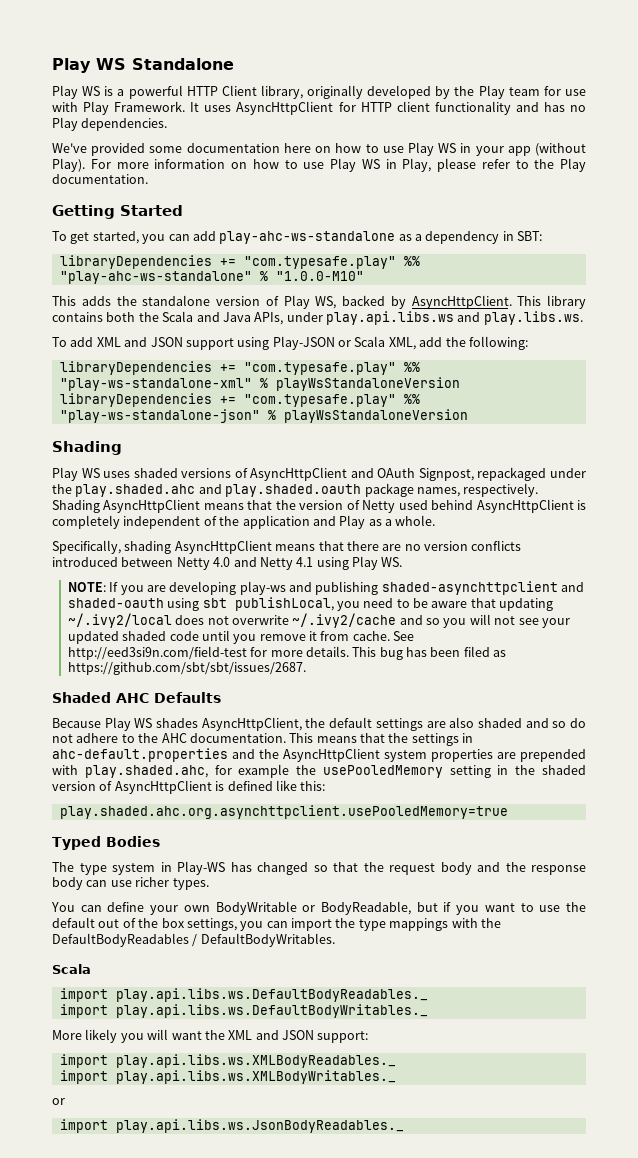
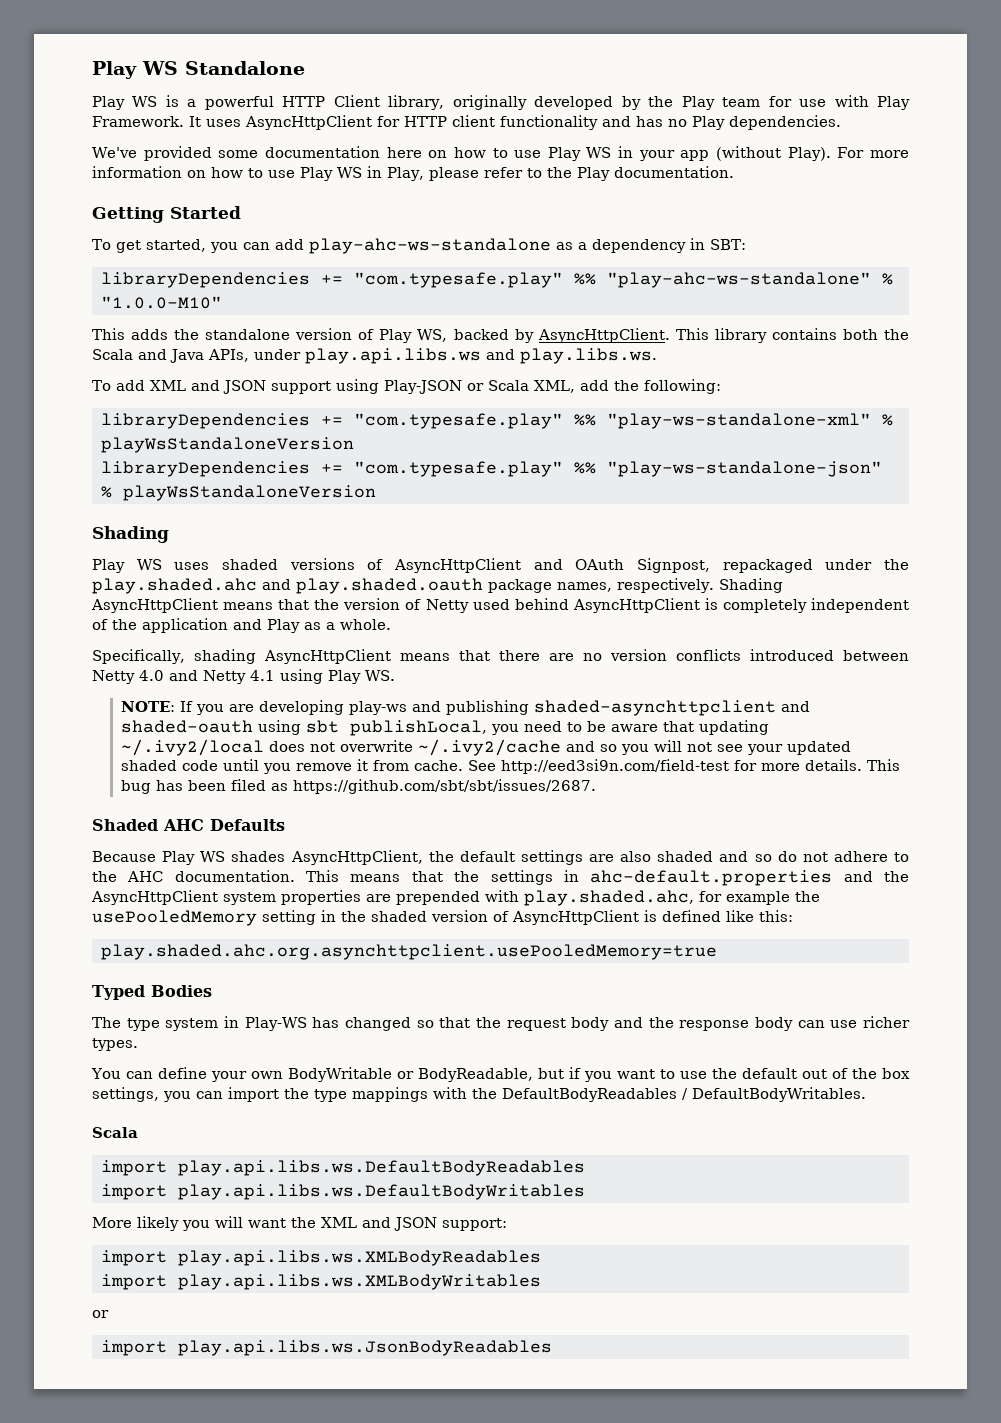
- import play.api.libs.ws.DefaultBodyReadables._
- import play.api.libs.ws.DefaultBodyWritables._
+ import play.api.libs.ws.DefaultBodyReadables
+ import play.api.libs.ws.DefaultBodyWritables
- import play.api.libs.ws.XMLBodyReadables._
- import play.api.libs.ws.XMLBodyWritables._
+ import play.api.libs.ws.XMLBodyReadables
+ import play.api.libs.ws.XMLBodyWritables
- import play.api.libs.ws.JsonBodyReadables._
+ import play.api.libs.ws.JsonBodyReadables

